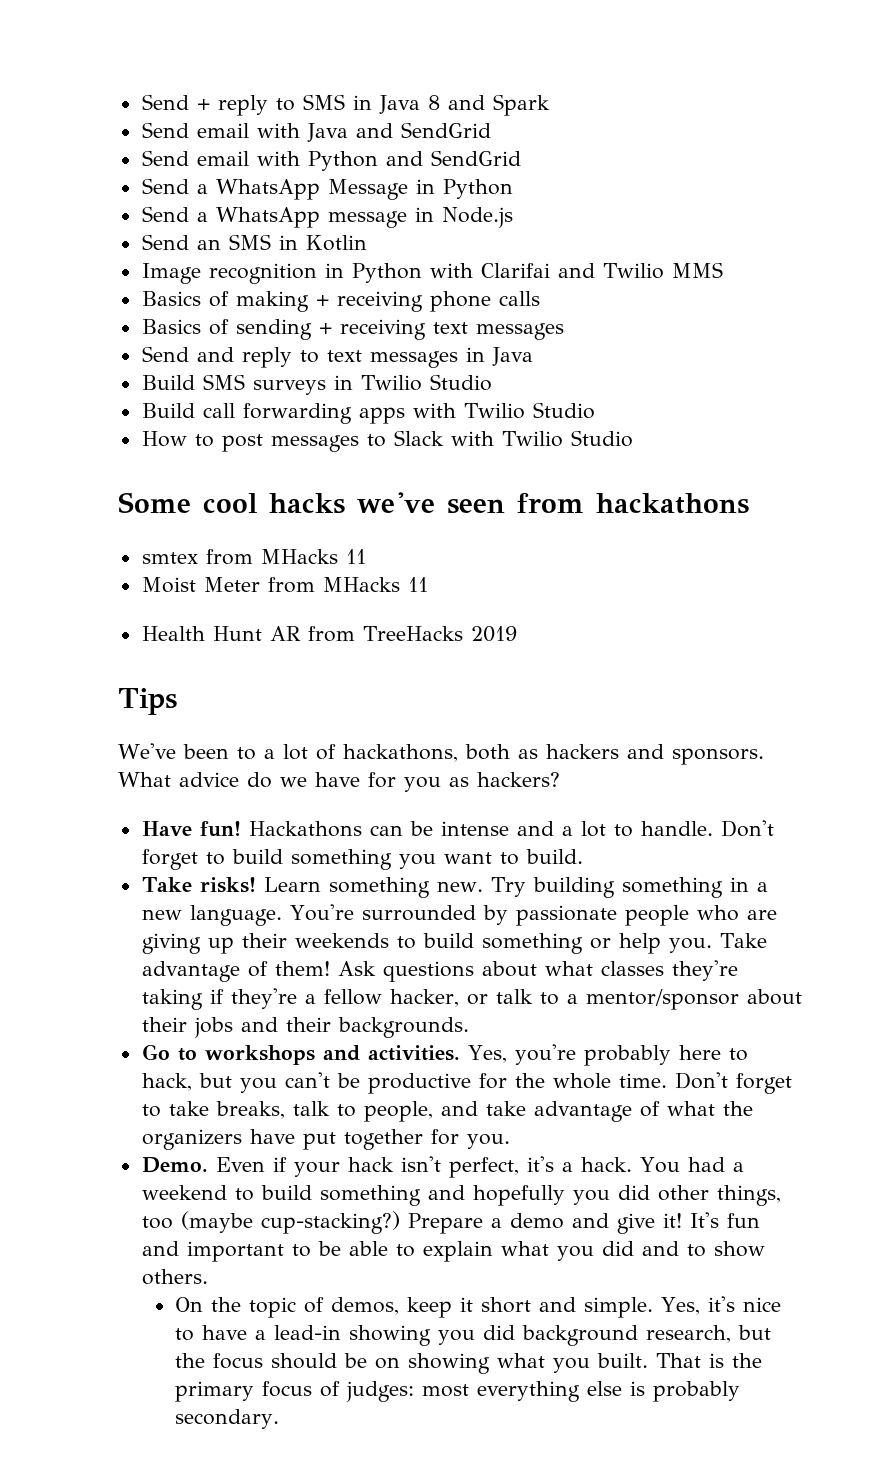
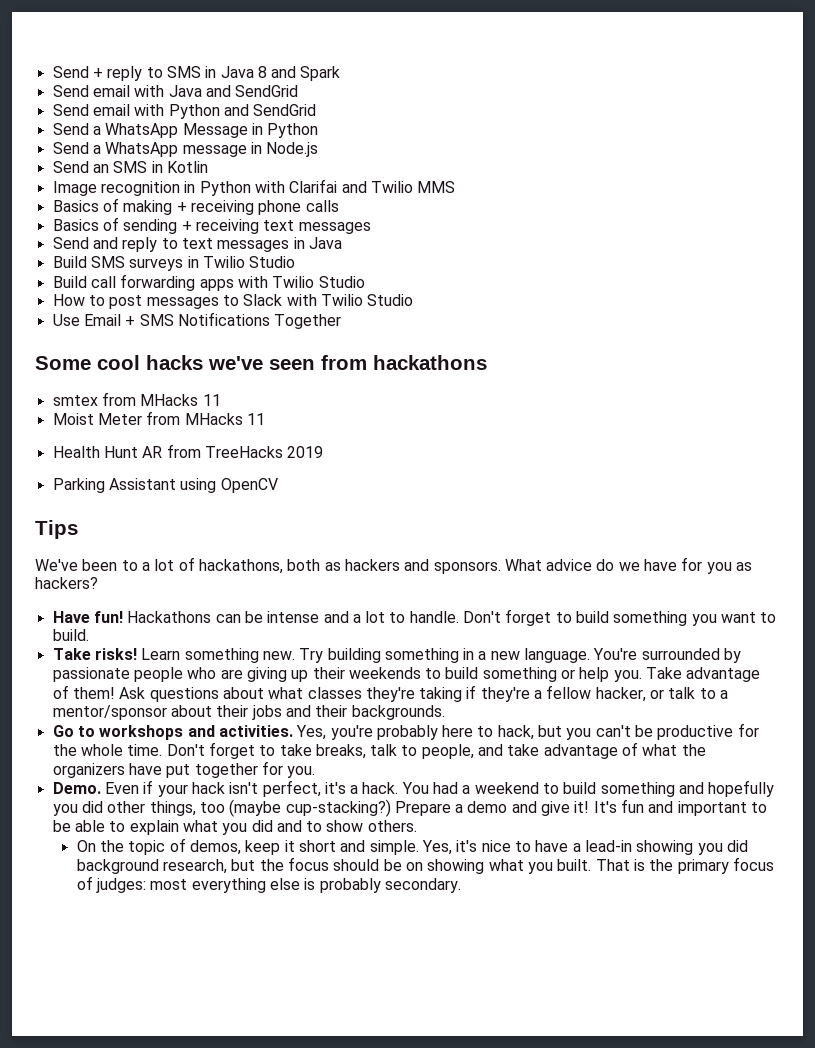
+ Use Email + SMS Notifications Together
+ Parking Assistant using OpenCV

